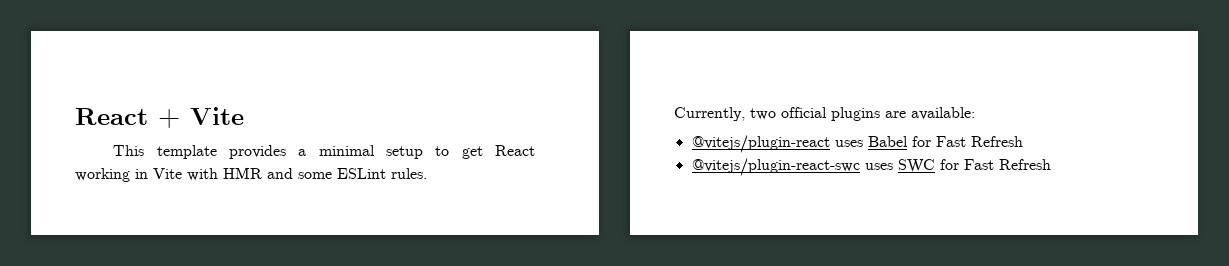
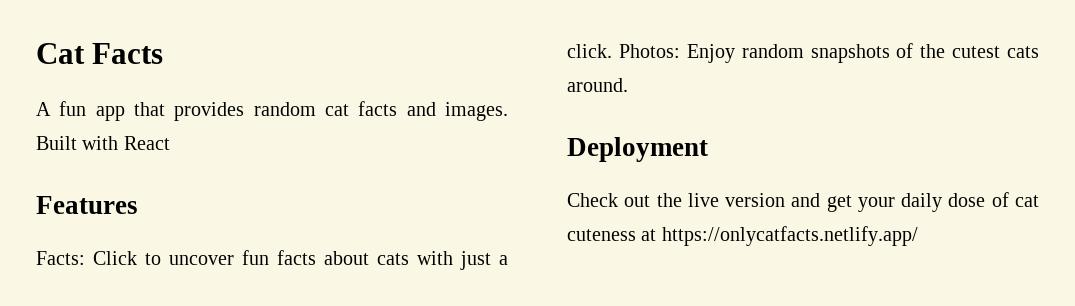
- React + Vite
- This template provides a minimal setup to get React working in Vite with HMR and some ESLint rules.
- Currently, two official plugins are available:
- @vitejs/plugin-react uses Babel for Fast Refresh
- @vitejs/plugin-react-swc uses SWC for Fast Refresh
+ Cat Facts
+ A fun app that provides random cat facts and images. Built with React
+ Features
+ Facts: Click to uncover fun facts about cats with just a click. Photos: Enjoy random snapshots of the cutest cats around.
+ Deployment
+ Check out the live version and get your daily dose of cat cuteness at https://onlycatfacts.netlify.app/

